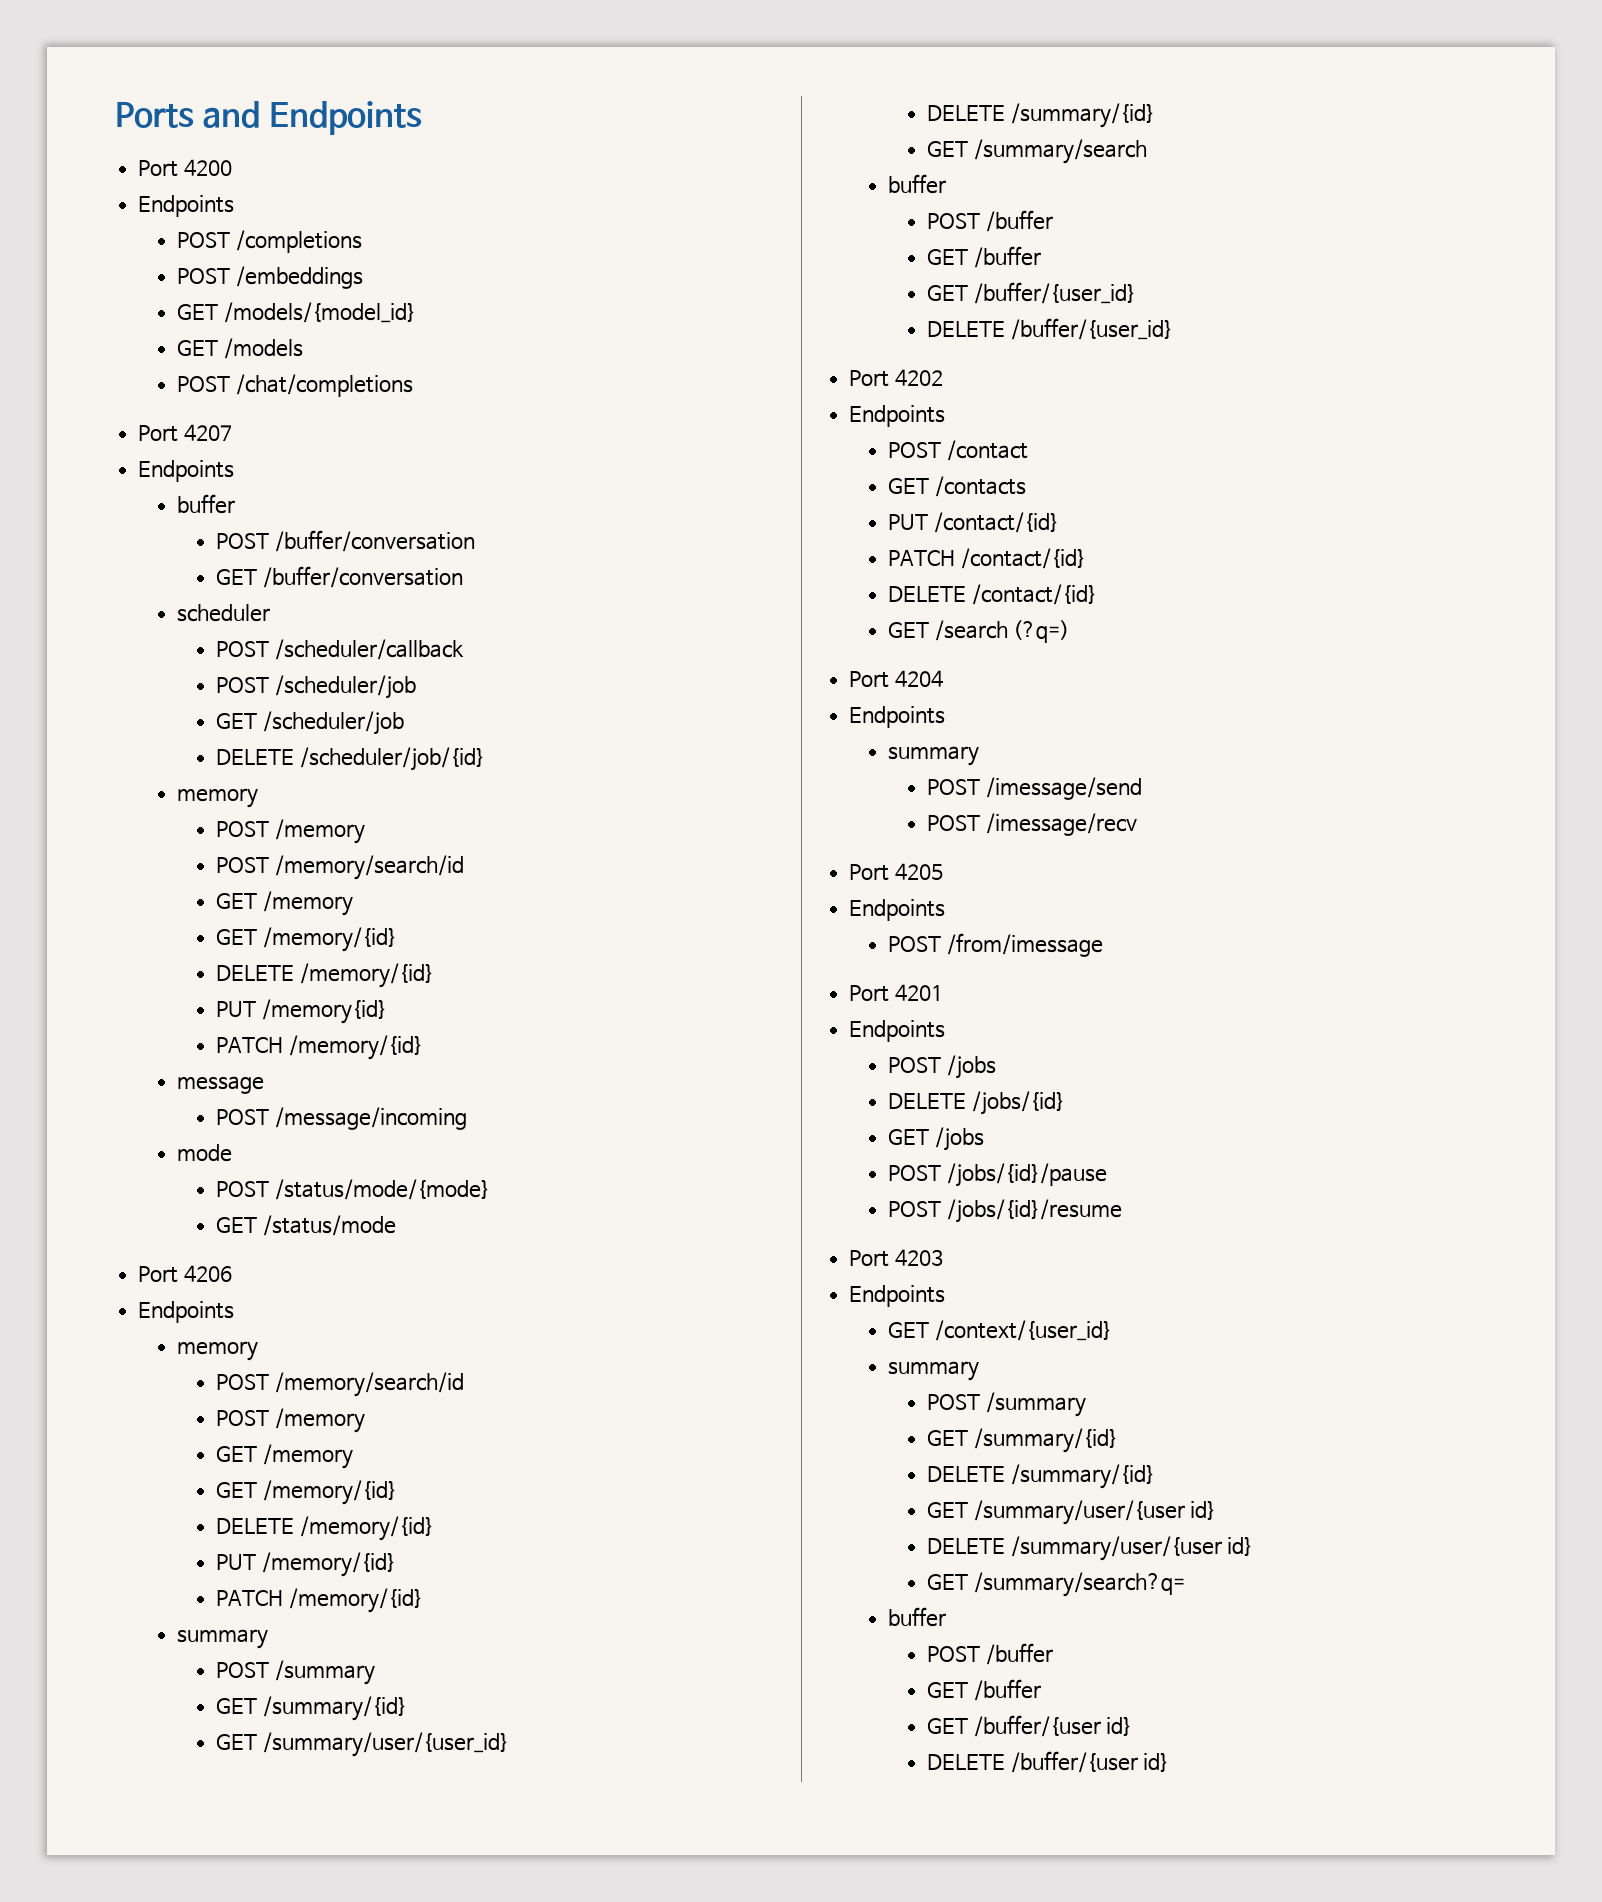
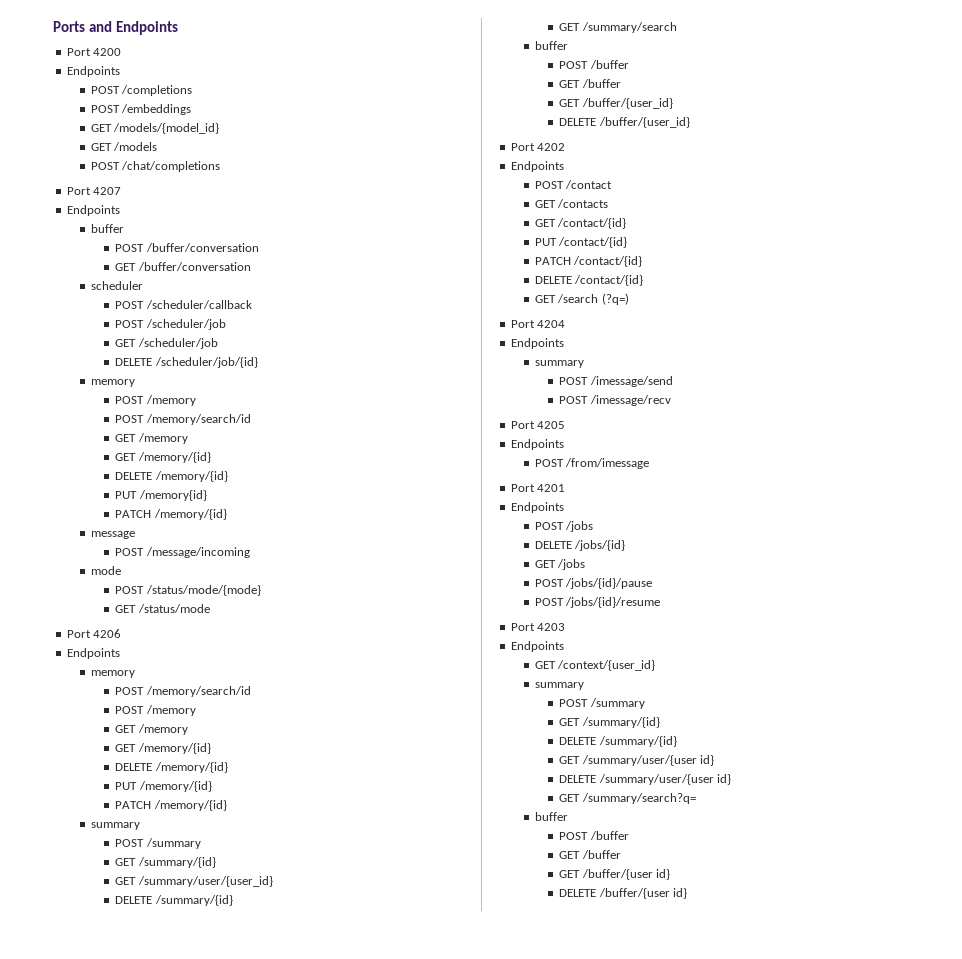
+ GET /contact/{id}

